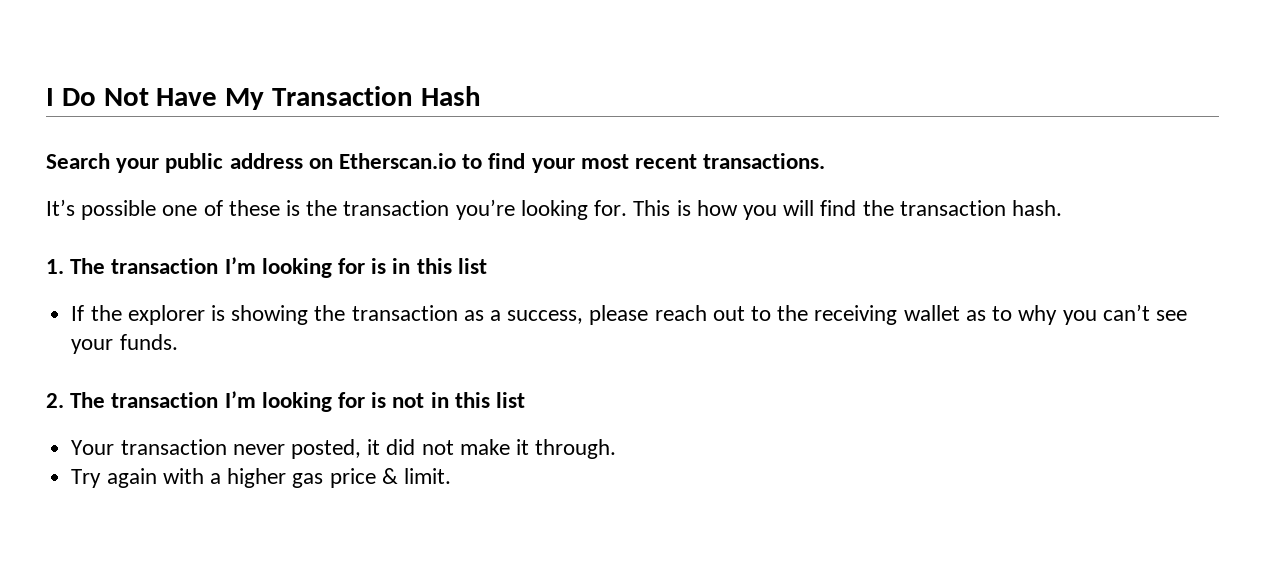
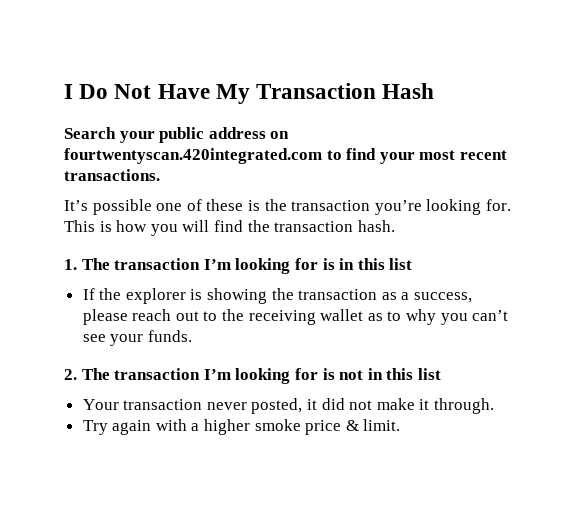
- Search your public address on Etherscan.io to find your most recent transactions.
+ Search your public address on fourtwentyscan.420integrated.com to find your most recent transactions.
- Try again with a higher gas price & limit.
+ Try again with a higher smoke price & limit.

